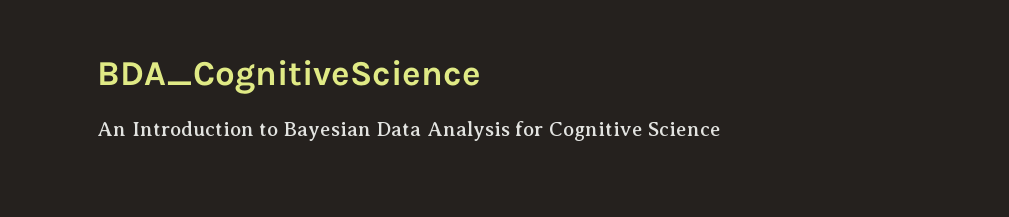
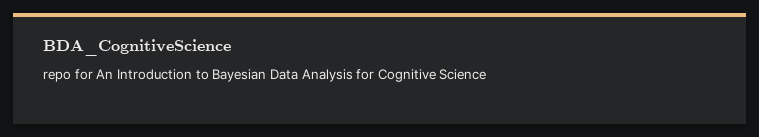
- An Introduction to Bayesian Data Analysis for Cognitive Science
+ repo for An Introduction to Bayesian Data Analysis for Cognitive Science

